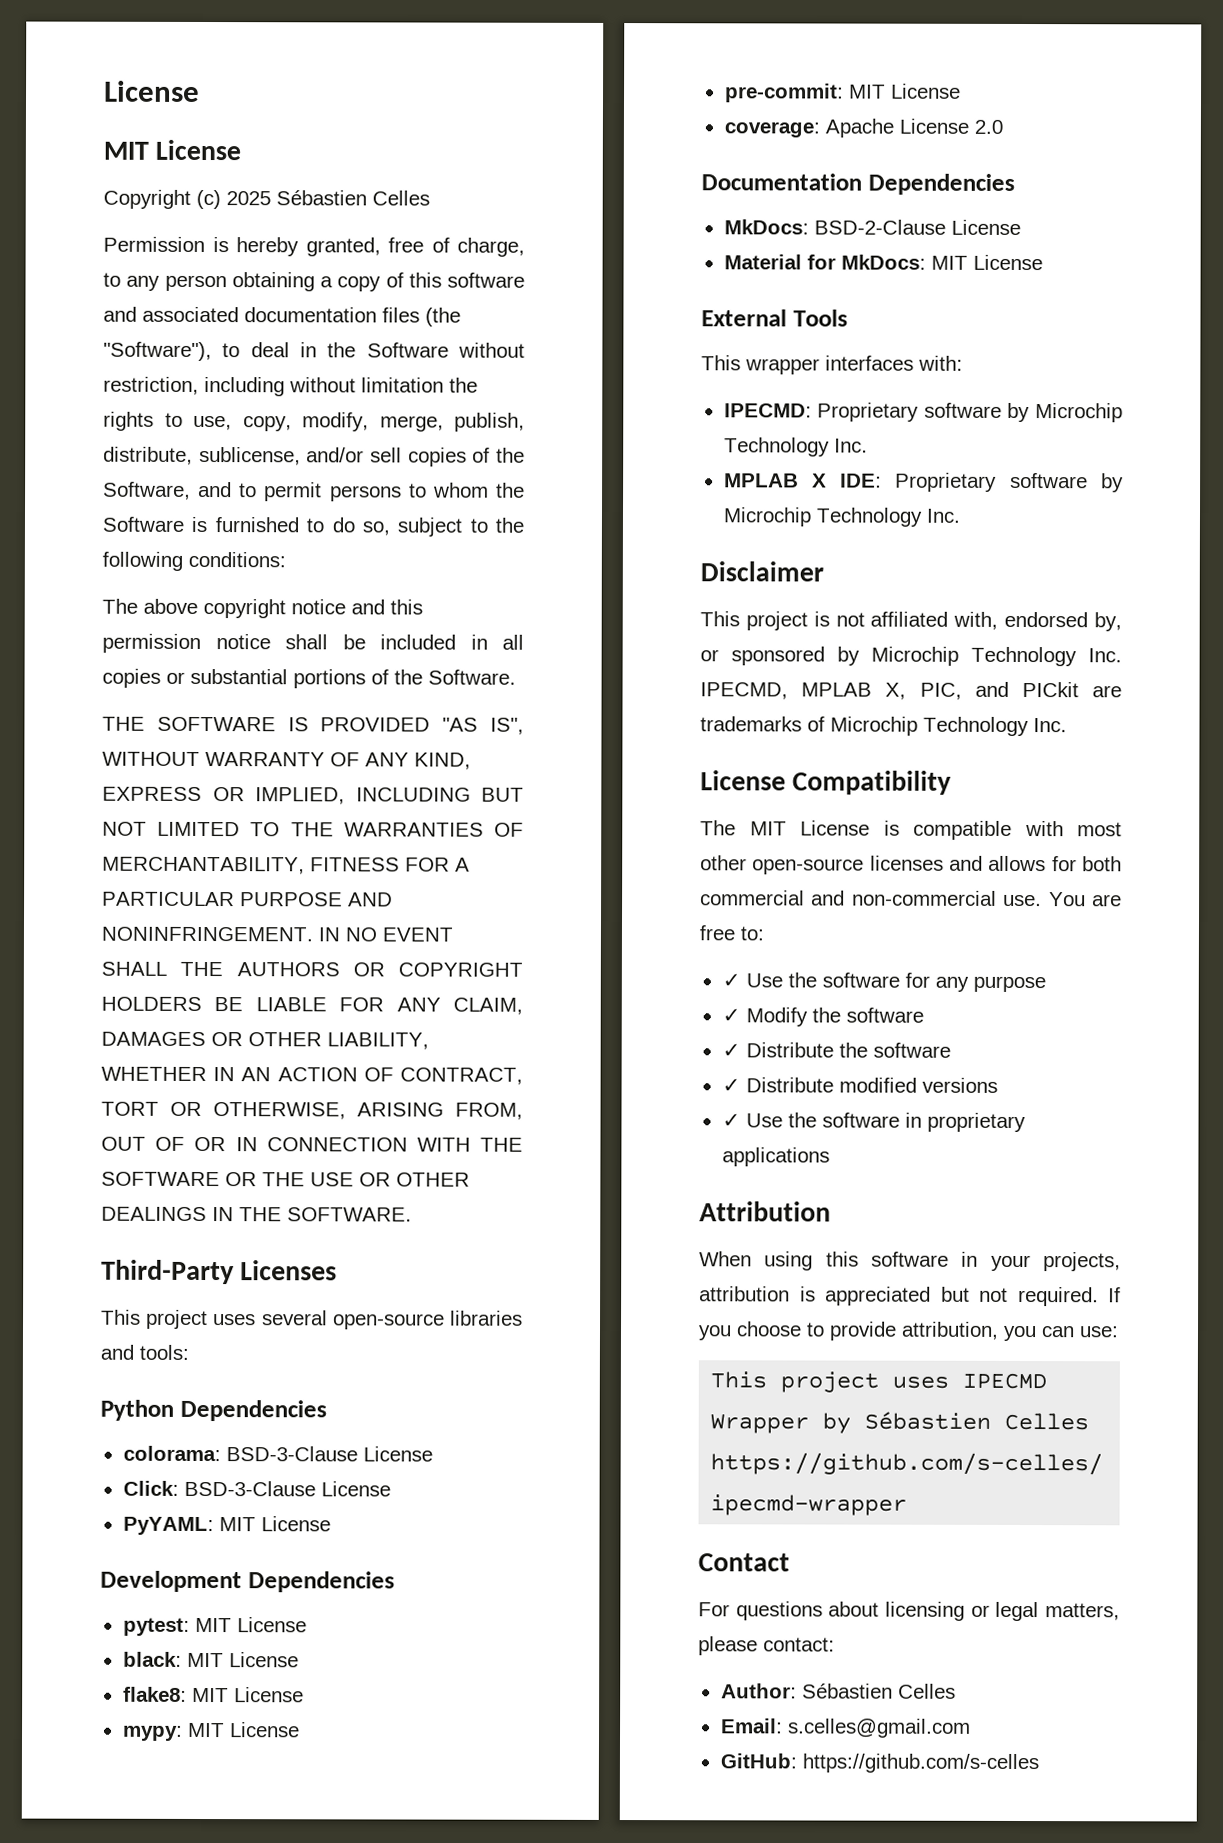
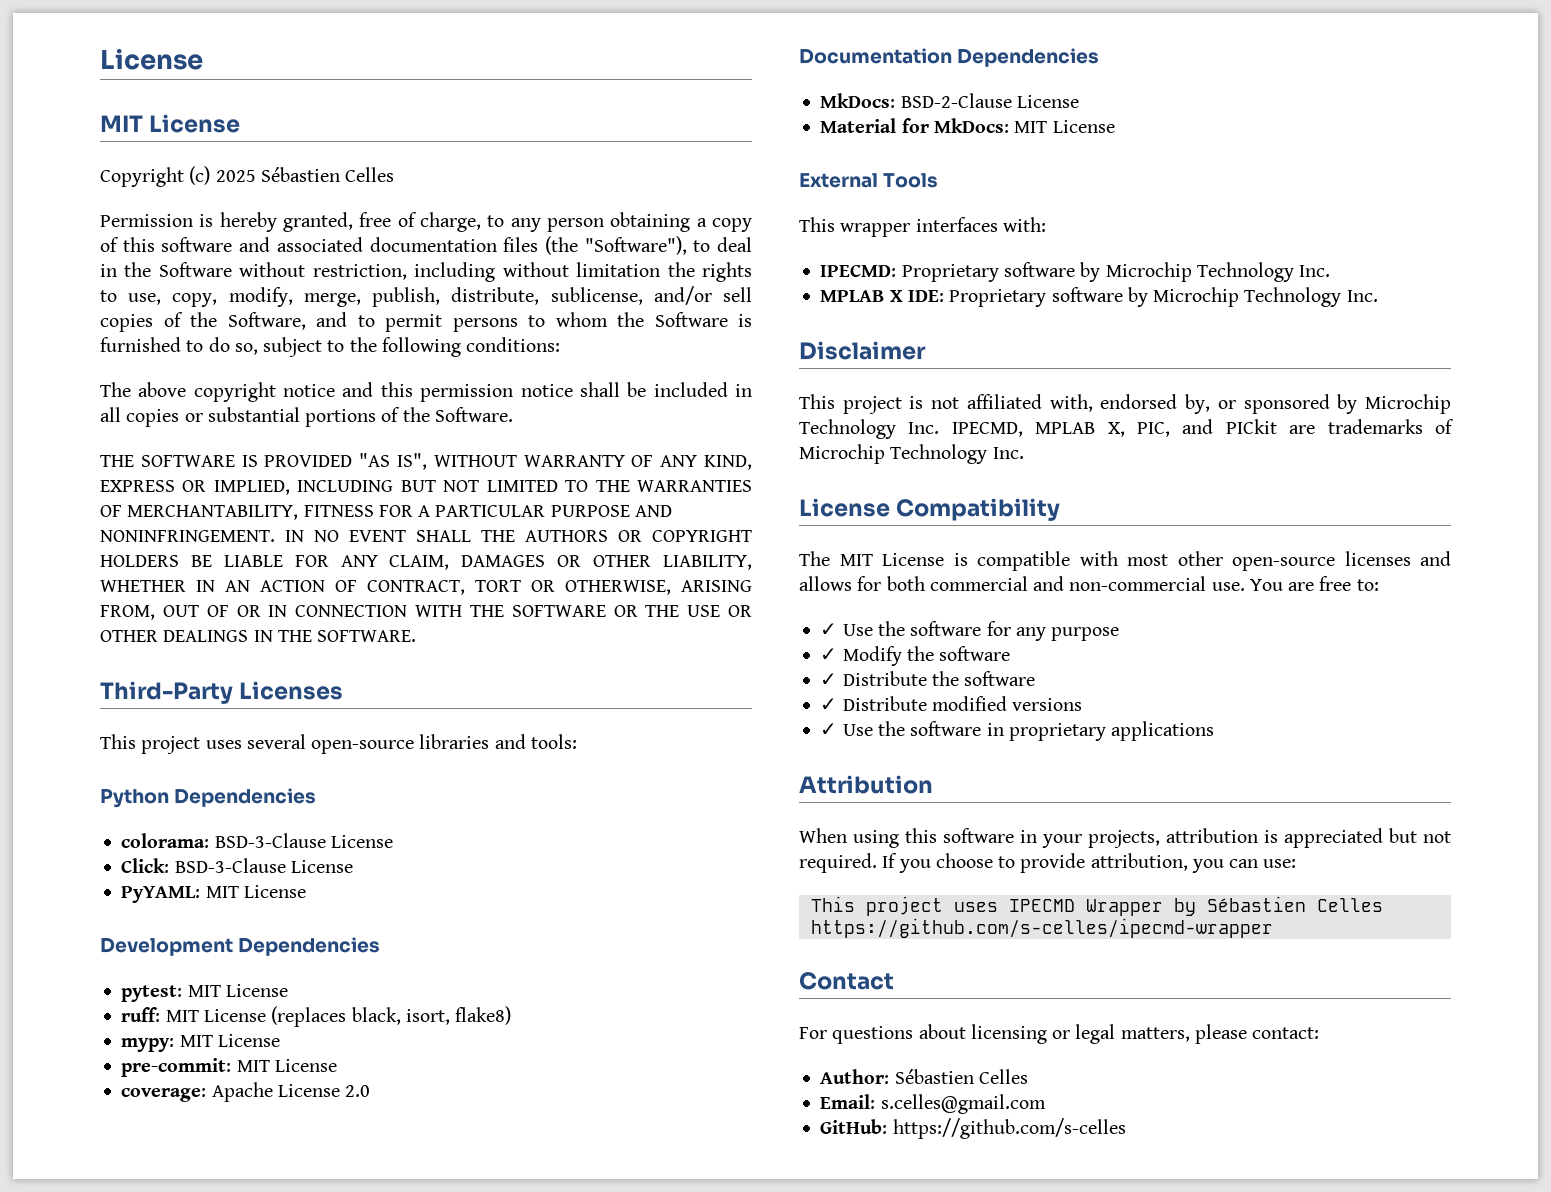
- black: MIT License
- flake8: MIT License
+ ruff: MIT License (replaces black, isort, flake8)

